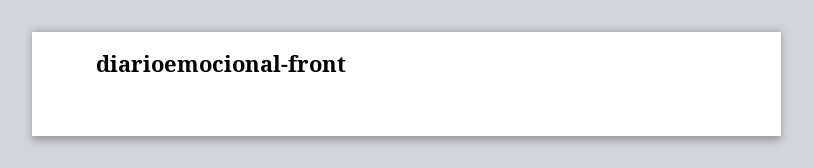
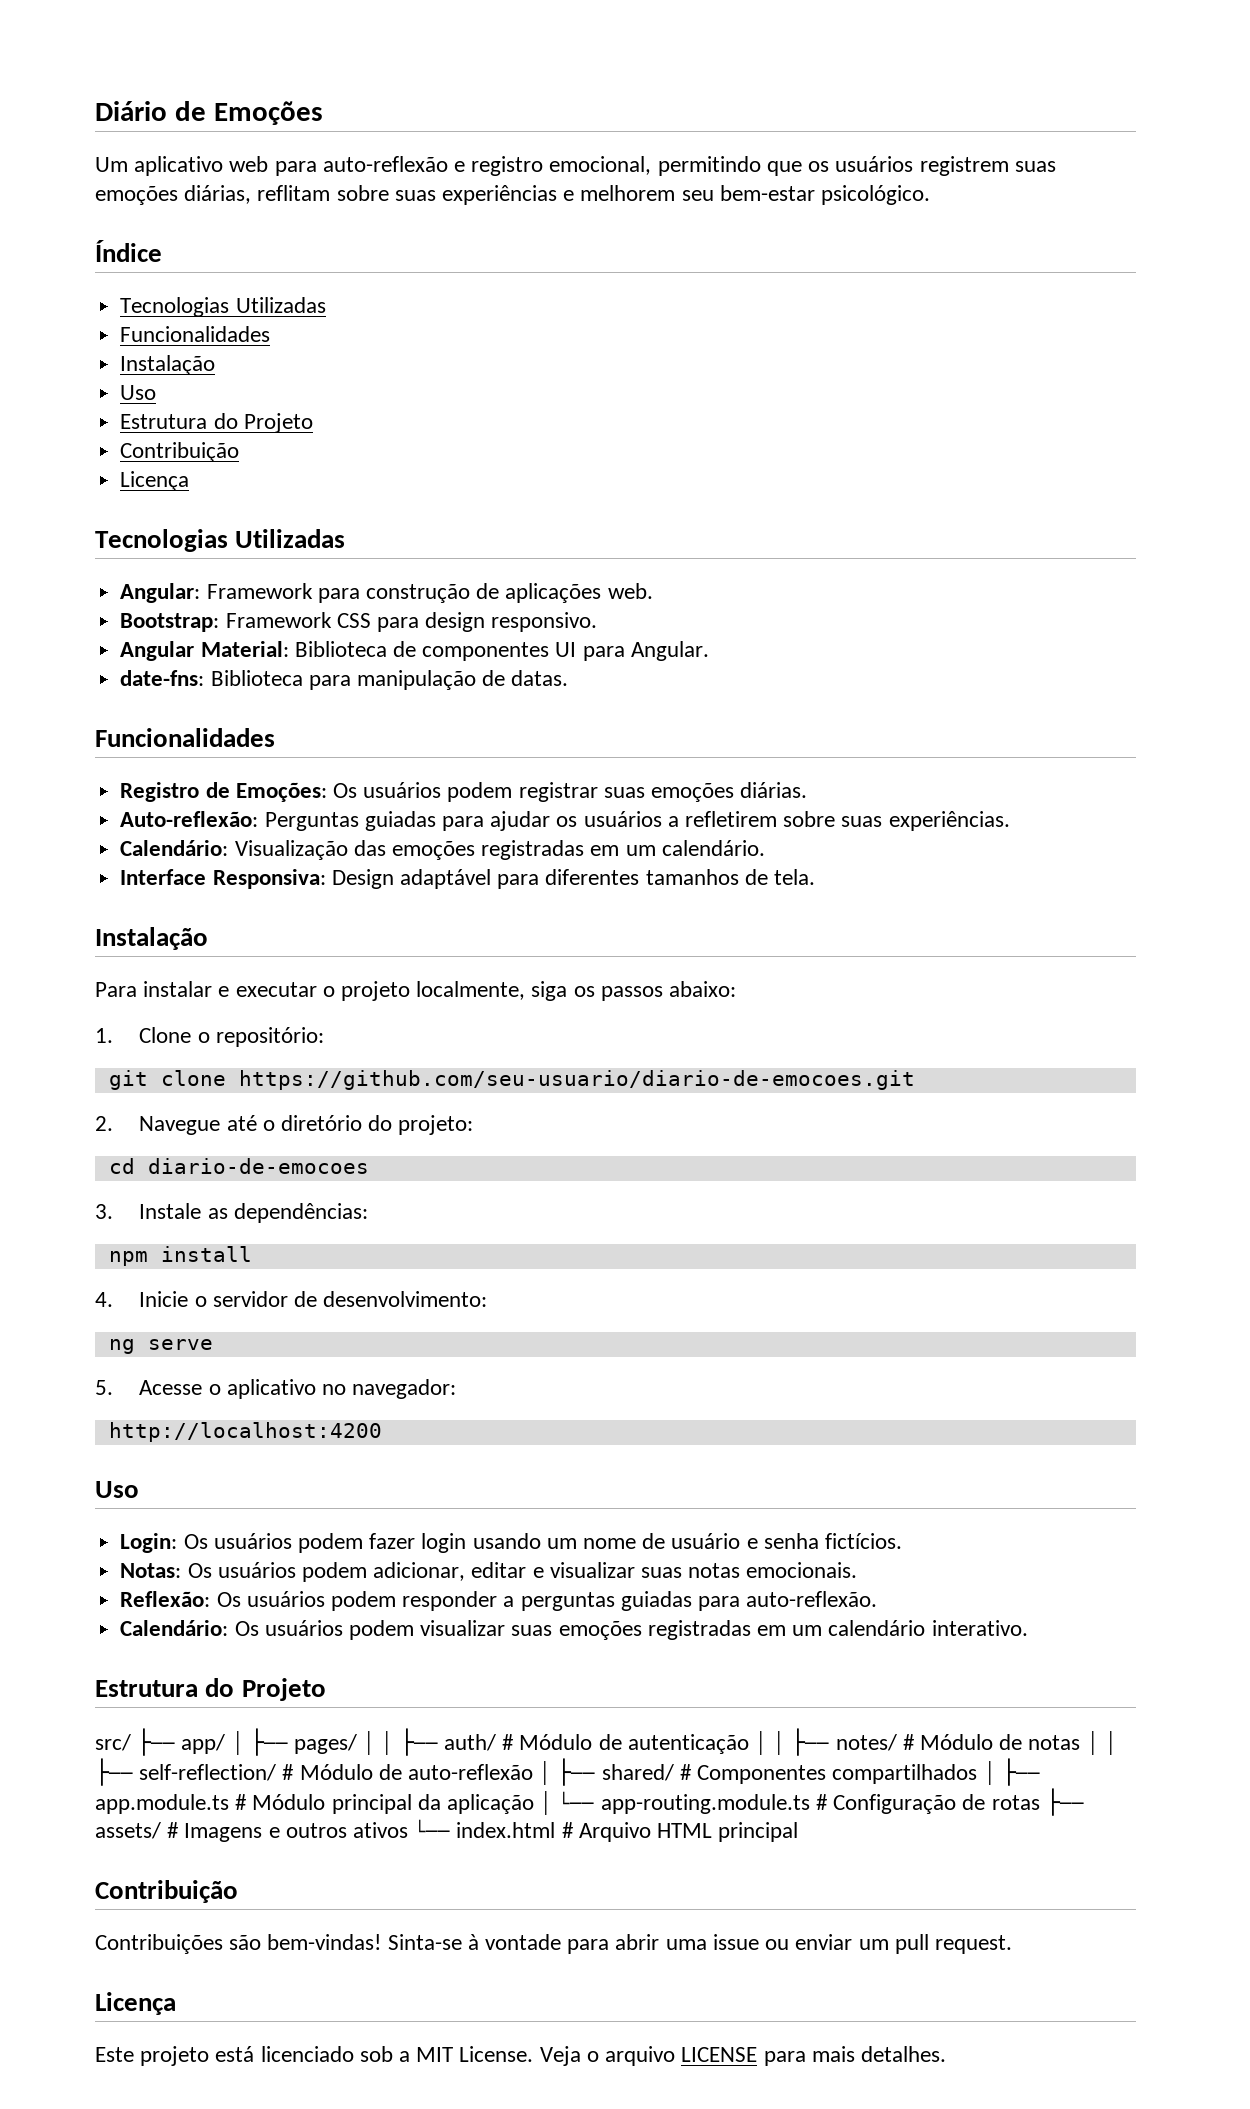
- diarioemocional-front
+ Diário de Emoções
+ Um aplicativo web para auto-reflexão e registro emocional, permitindo que os usuários registrem suas emoções diárias, reflitam sobre suas experiências e melhorem seu bem-estar psicológico.
+ Índice
+ Tecnologias Utilizadas
+ Funcionalidades
+ Instalação
+ Uso
+ Estrutura do Projeto
+ Contribuição
+ Licença
+ Tecnologias Utilizadas
+ Angular: Framework para construção de aplicações web.
+ Bootstrap: Framework CSS para design responsivo.
+ Angular Material: Biblioteca de componentes UI para Angular.
+ date-fns: Biblioteca para manipulação de datas.
+ Funcionalidades
+ Registro de Emoções: Os usuários podem registrar suas emoções diárias.
+ Auto-reflexão: Perguntas guiadas para ajudar os usuários a refletirem sobre suas experiências.
+ Calendário: Visualização das emoções registradas em um calendário.
+ Interface Responsiva: Design adaptável para diferentes tamanhos de tela.
+ Instalação
+ Para instalar e executar o projeto localmente, siga os passos abaixo:
+ 1. Clone o repositório:
+ git clone https://github.com/seu-usuario/diario-de-emocoes.git
+ 2. Navegue até o diretório do projeto:
+ cd diario-de-emocoes
+ 3. Instale as dependências:
+ npm install
+ 4. Inicie o servidor de desenvolvimento:
+ ng serve
+ 5. Acesse o aplicativo no navegador:
+ http://localhost:4200
+ Uso
+ Login: Os usuários podem fazer login usando um nome de usuário e senha fictícios.
+ Notas: Os usuários podem adicionar, editar e visualizar suas notas emocionais.
+ Reflexão: Os usuários podem responder a perguntas guiadas para auto-reflexão.
+ Calendário: Os usuários podem visualizar suas emoções registradas em um calendário interativo.
+ Estrutura do Projeto
+ src/ ├── app/ │ ├── pages/ │ │ ├── auth/ # Módulo de autenticação │ │ ├── notes/ # Módulo de notas │ │ ├── self-reflection/ # Módulo de auto-reflexão │ ├── shared/ # Componentes compartilhados │ ├── app.module.ts # Módulo principal da aplicação │ └── app-routing.module.ts # Configuração de rotas ├── assets/ # Imagens e outros ativos └── index.html # Arquivo HTML principal
+ Contribuição
+ Contribuições são bem-vindas! Sinta-se à vontade para abrir uma issue ou enviar um pull request.
+ Licença
+ Este projeto está licenciado sob a MIT License. Veja o arquivo LICENSE para mais detalhes.

